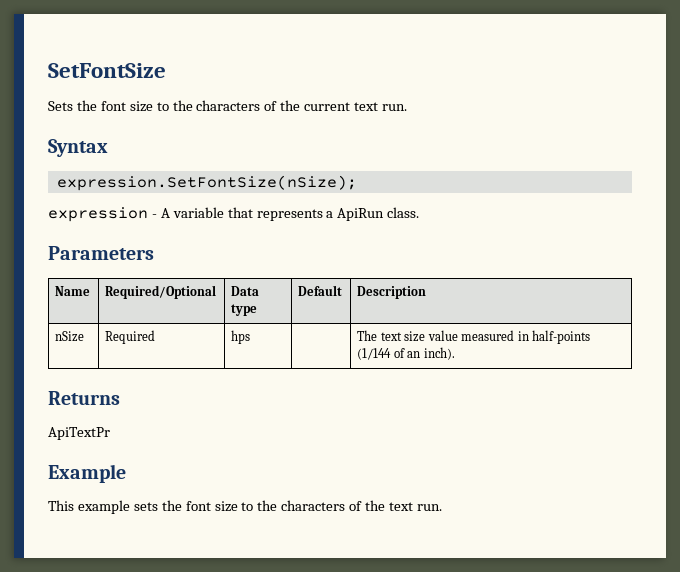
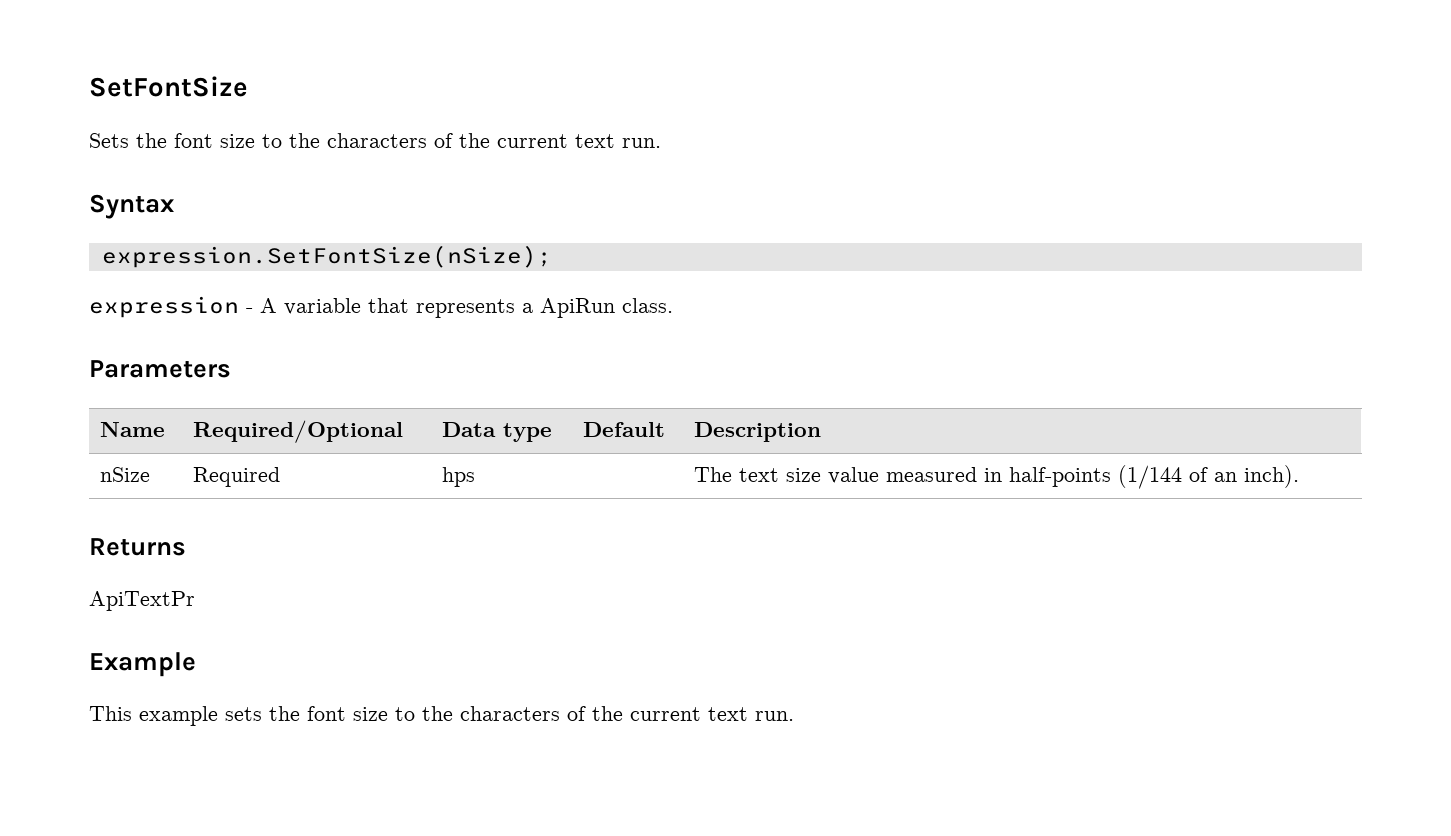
- This example sets the font size to the characters of the text run.
+ This example sets the font size to the characters of the current text run.

